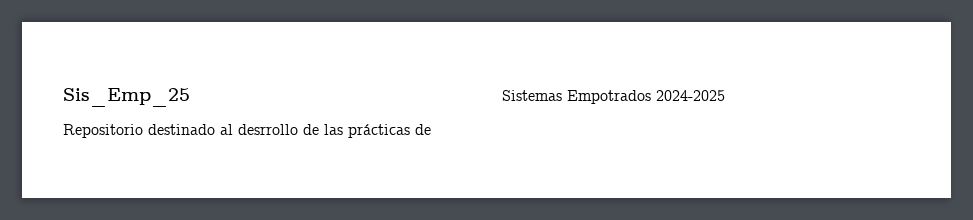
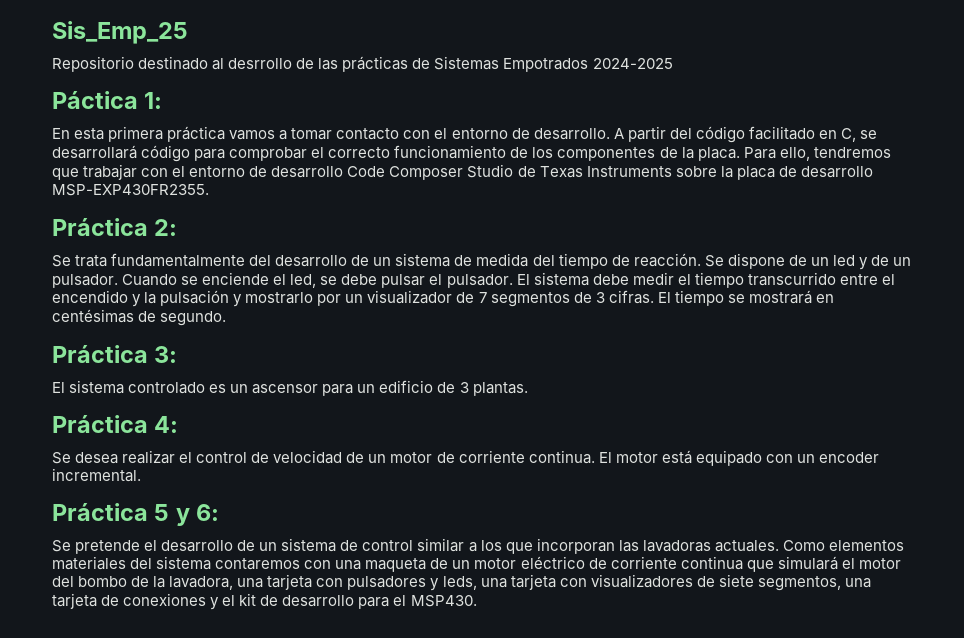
+ Páctica 1:
+ En esta primera práctica vamos a tomar contacto con el entorno de desarrollo. A partir del código facilitado en C, se desarrollará código para comprobar el correcto funcionamiento de los componentes de la placa. Para ello, tendremos que trabajar con el entorno de desarrollo Code Composer Studio de Texas Instruments sobre la placa de desarrollo MSP-EXP430FR2355.
+ Práctica 2:
+ Se trata fundamentalmente del desarrollo de un sistema de medida del tiempo de reacción. Se dispone de un led y de un pulsador. Cuando se enciende el led, se debe pulsar el pulsador. El sistema debe medir el tiempo transcurrido entre el encendido y la pulsación y mostrarlo por un visualizador de 7 segmentos de 3 cifras. El tiempo se mostrará en centésimas de segundo.
+ Práctica 3:
+ El sistema controlado es un ascensor para un edificio de 3 plantas.
+ Práctica 4:
+ Se desea realizar el control de velocidad de un motor de corriente continua. El motor está equipado con un encoder incremental.
+ Práctica 5 y 6:
+ Se pretende el desarrollo de un sistema de control similar a los que incorporan las lavadoras actuales. Como elementos materiales del sistema contaremos con una maqueta de un motor eléctrico de corriente continua que simulará el motor del bombo de la lavadora, una tarjeta con pulsadores y leds, una tarjeta con visualizadores de siete segmentos, una tarjeta de conexiones y el kit de desarrollo para el MSP430.

